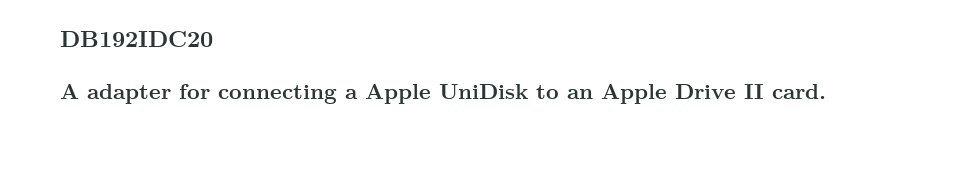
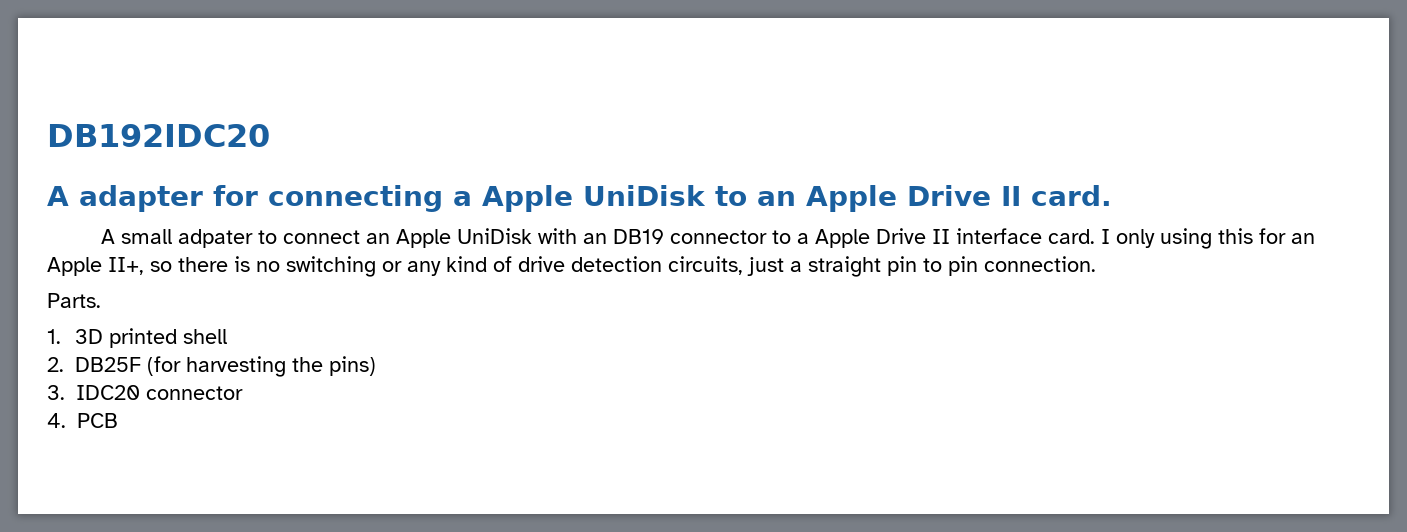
+ A small adpater to connect an Apple UniDisk with an DB19 connector to a Apple Drive II interface card. I only using this for an Apple II+, so there is no switching or any kind of drive detection circuits, just a straight pin to pin connection.
+ Parts.
+ 1. 3D printed shell
+ 2. DB25F (for harvesting the pins)
+ 3. IDC20 connector
+ 4. PCB

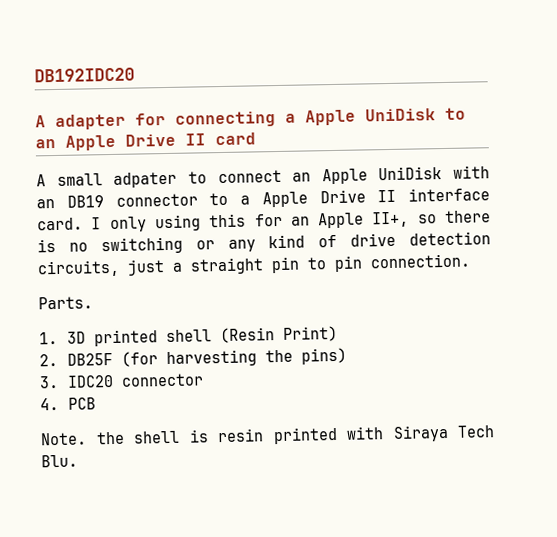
- A adapter for connecting a Apple UniDisk to an Apple Drive II card.
+ A adapter for connecting a Apple UniDisk to an Apple Drive II card
- 1. 3D printed shell
+ 1. 3D printed shell (Resin Print)
+ Note. the shell is resin printed with Siraya Tech Blu.

